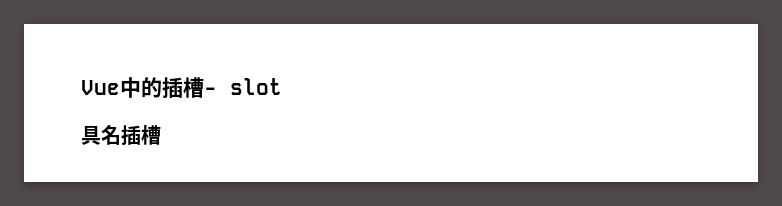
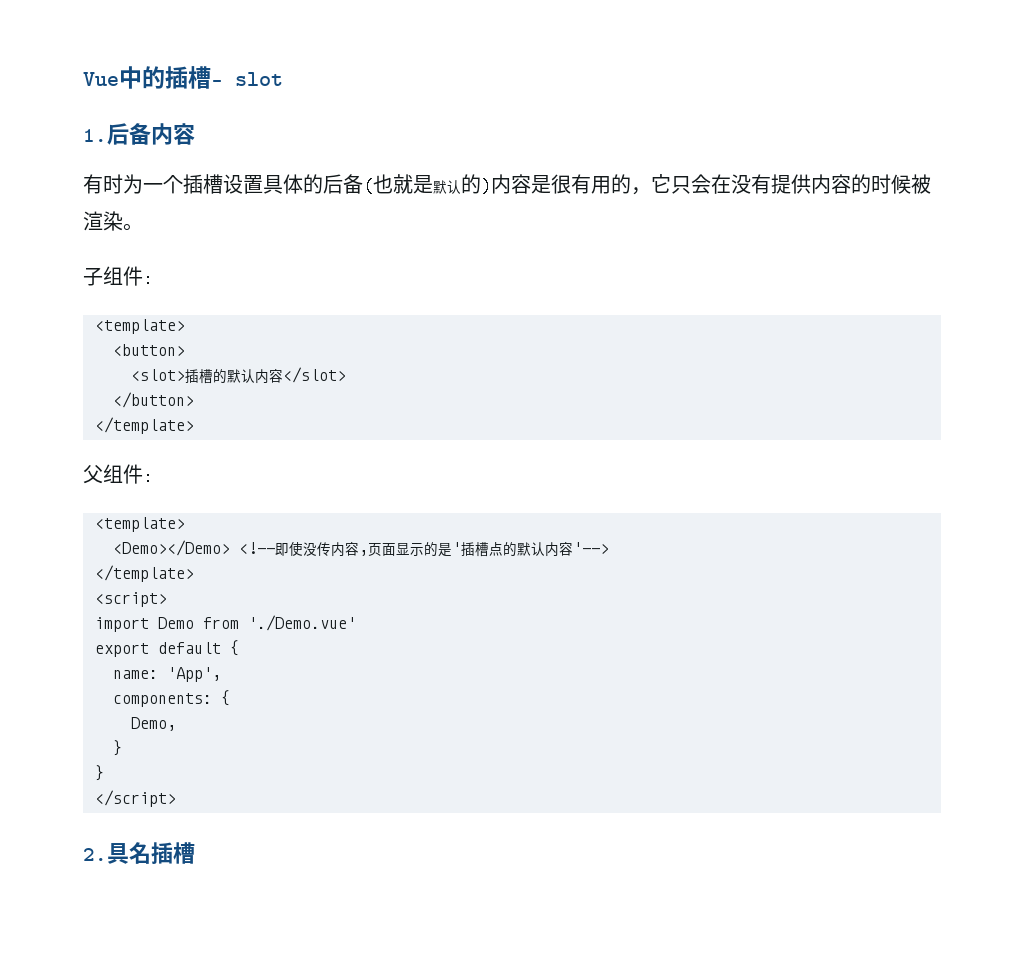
- 具名插槽
+ 1.后备内容
+ 有时为一个插槽设置具体的后备(也就是默认的)内容是很有用的，它只会在没有提供内容的时候被渲染。
+ 子组件:
+ <template>
+ <button>
+ <slot>插槽的默认内容</slot>
+ </button>
+ </template>
+ 父组件:
+ <template>
+ <Demo></Demo> <!--即使没传内容,页面显示的是'插槽点的默认内容'-->
+ </template>
+ <script>
+ import Demo from './Demo.vue'
+ export default {
+ name: 'App',
+ components: {
+ Demo,
+ }
+ }
+ </script>
+ 2.具名插槽

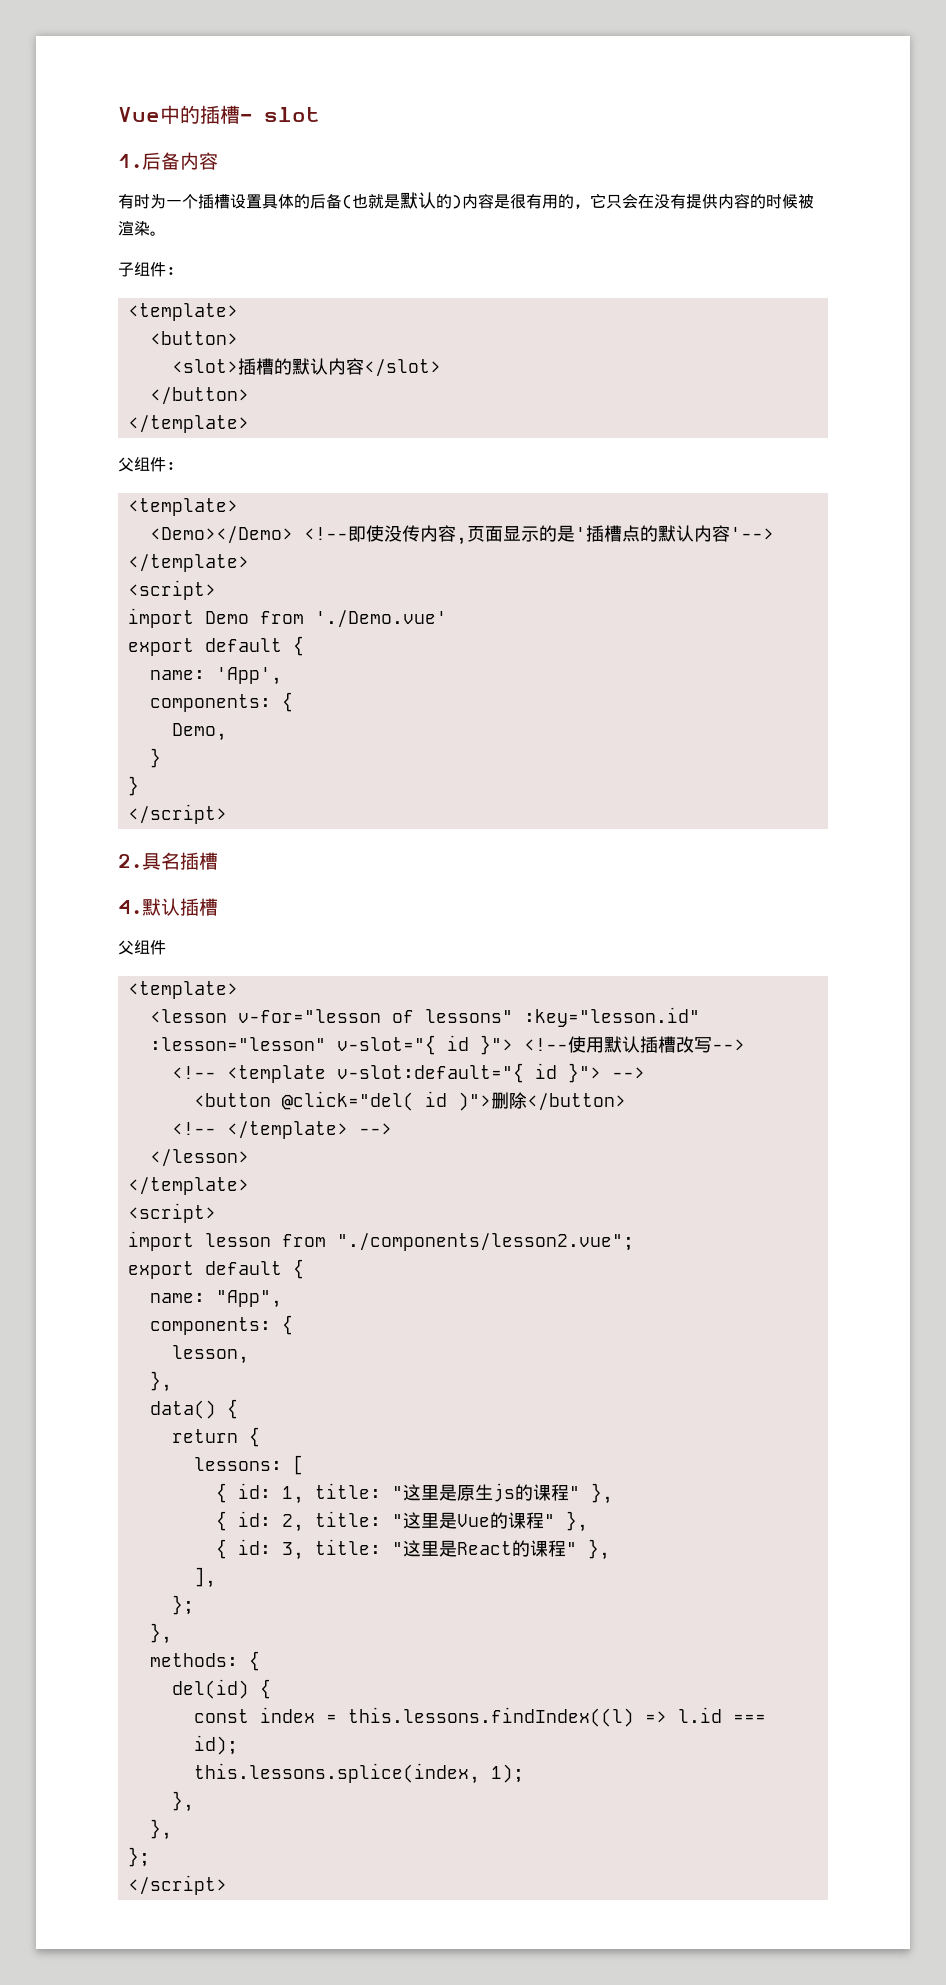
+ 4.默认插槽
+ 父组件
+ <template>
+ <lesson v-for="lesson of lessons" :key="lesson.id" :lesson="lesson" v-slot="{ id }"> <!--使用默认插槽改写-->
+ <!-- <template v-slot:default="{ id }"> -->
+ <button @click="del( id )">删除</button>
+ <!-- </template> -->
+ </lesson>
+ </template>
+ <script>
+ import lesson from "./components/lesson2.vue";
+ export default {
+ name: "App",
+ components: {
+ lesson,
+ },
+ data() {
+ return {
+ lessons: [
+ { id: 1, title: "这里是原生js的课程" },
+ { id: 2, title: "这里是Vue的课程" },
+ { id: 3, title: "这里是React的课程" },
+ ],
+ };
+ },
+ methods: {
+ del(id) {
+ const index = this.lessons.findIndex((l) => l.id === id);
+ this.lessons.splice(index, 1);
+ },
+ },
+ };
+ </script>

